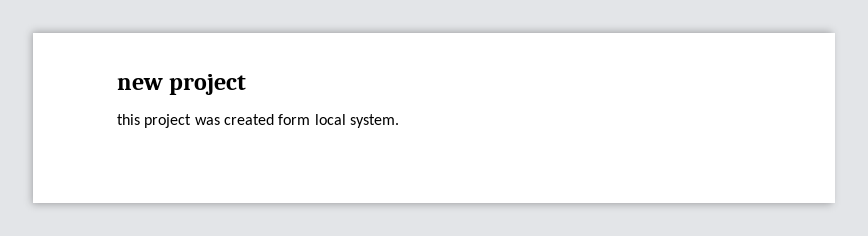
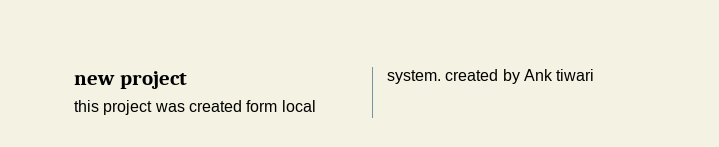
- this project was created form local system.
+ this project was created form local system. created by Ank tiwari

